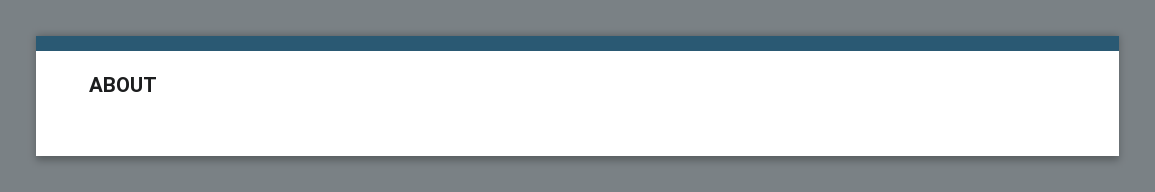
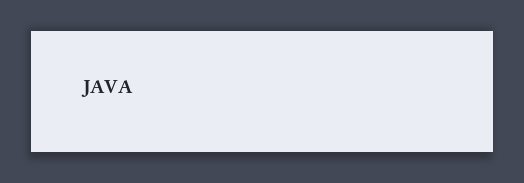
- ABOUT
+ JAVA

